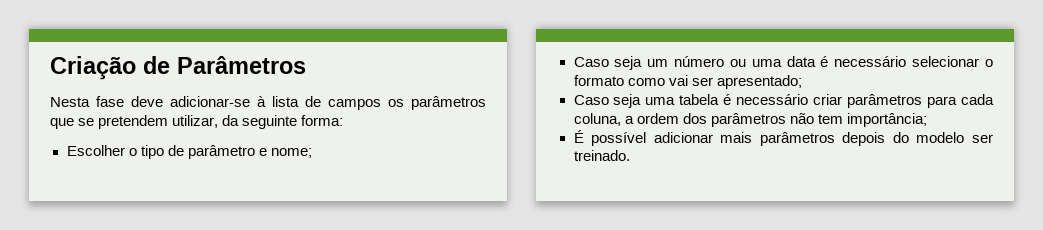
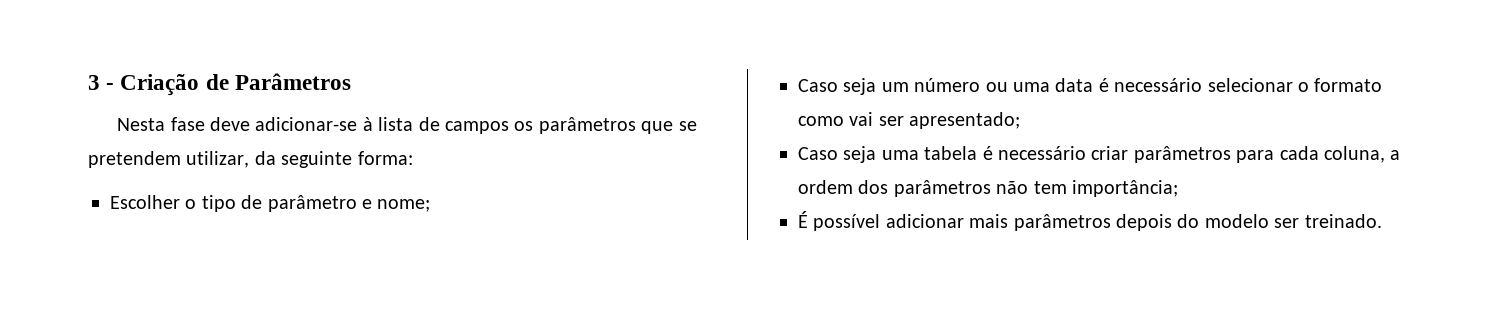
- Criação de Parâmetros
+ 3 - Criação de Parâmetros

